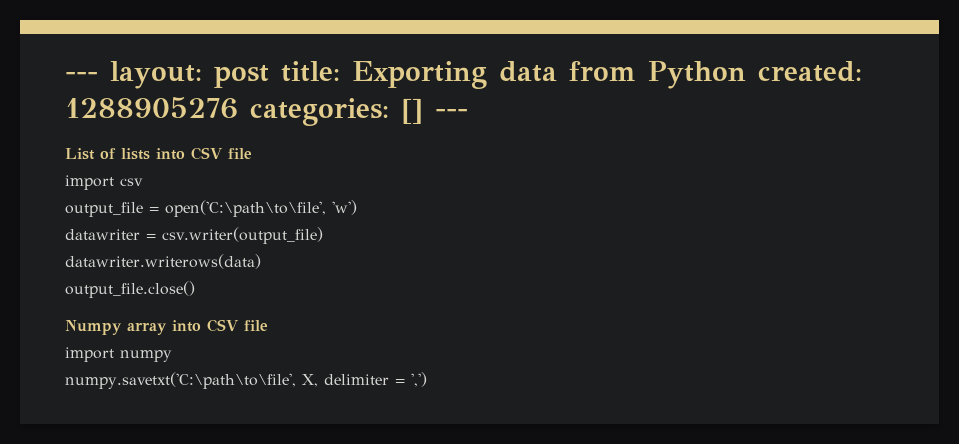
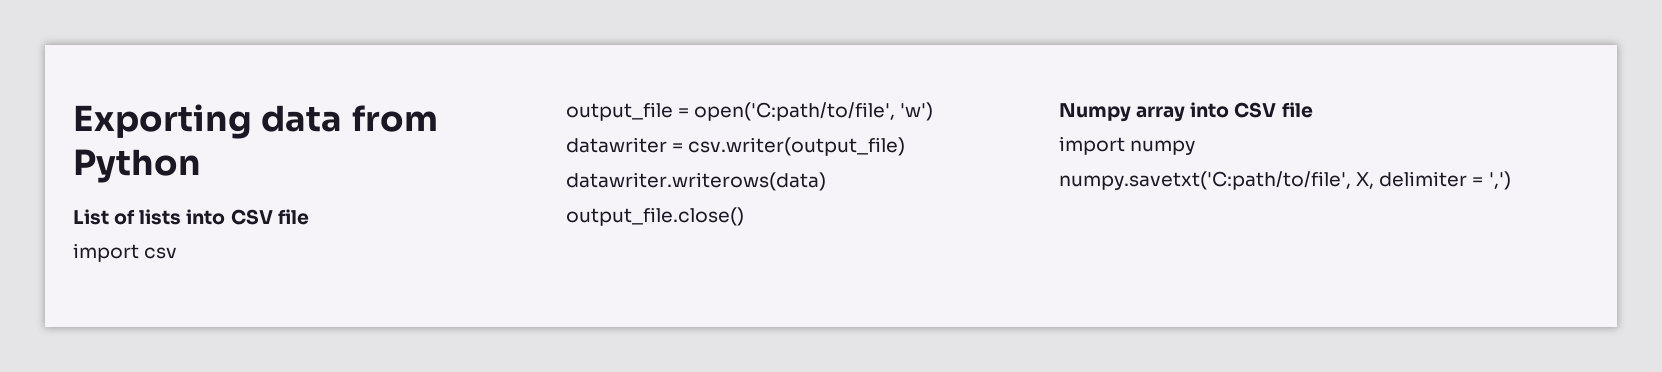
- --- layout: post title: Exporting data from Python created: 1288905276 categories: [] ---
+ Exporting data from Python
- output_file = open('C:\path\to\file', 'w')
+ output_file = open('C:path/to/file', 'w')
- numpy.savetxt('C:\path\to\file', X, delimiter = ',')
+ numpy.savetxt('C:path/to/file', X, delimiter = ',')

